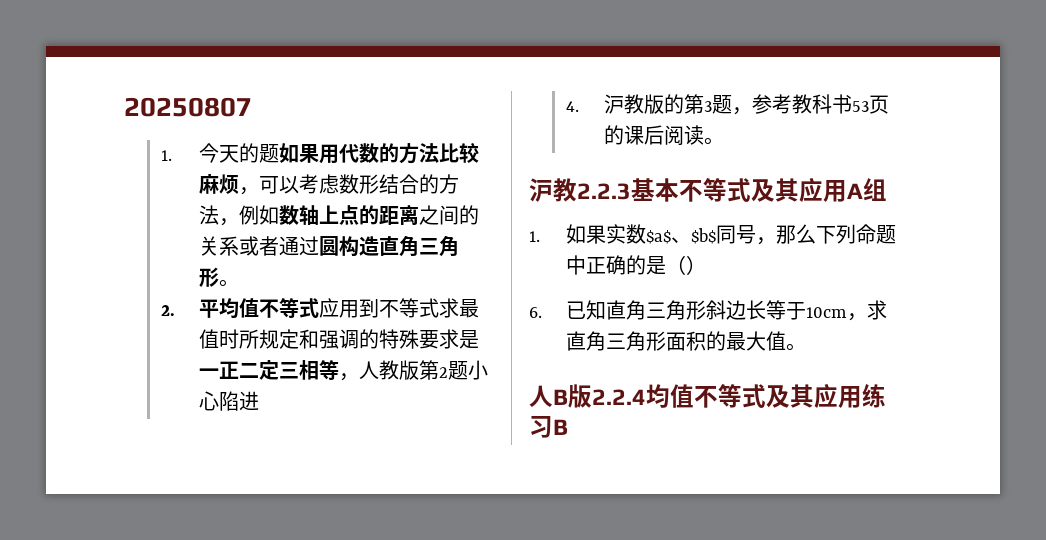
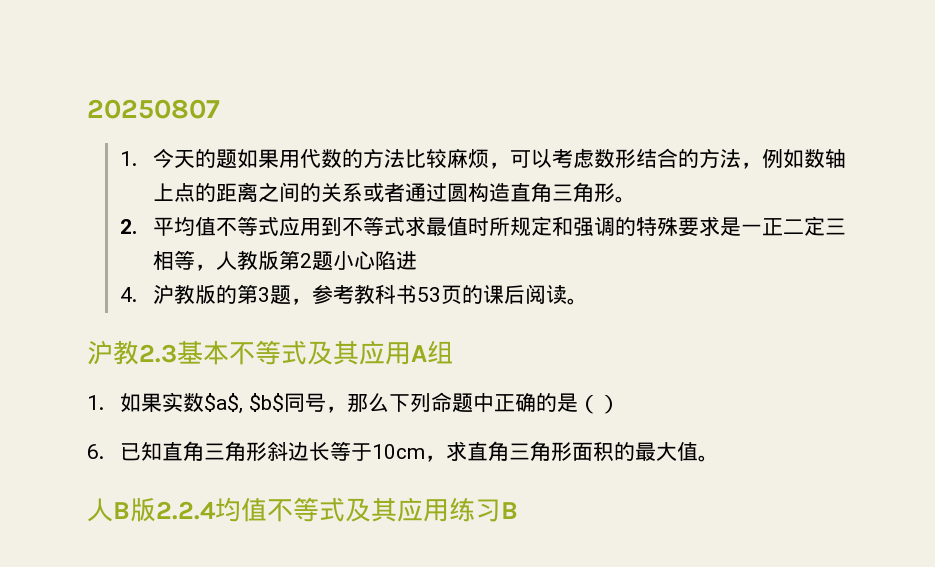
- 沪教2.2.3基本不等式及其应用A组
+ 沪教2.3基本不等式及其应用A组
- 1.如果实数$a$、$b$同号，那么下列命题中正确的是（）
+ 1.如果实数$a$, $b$同号，那么下列命题中正确的是（）

